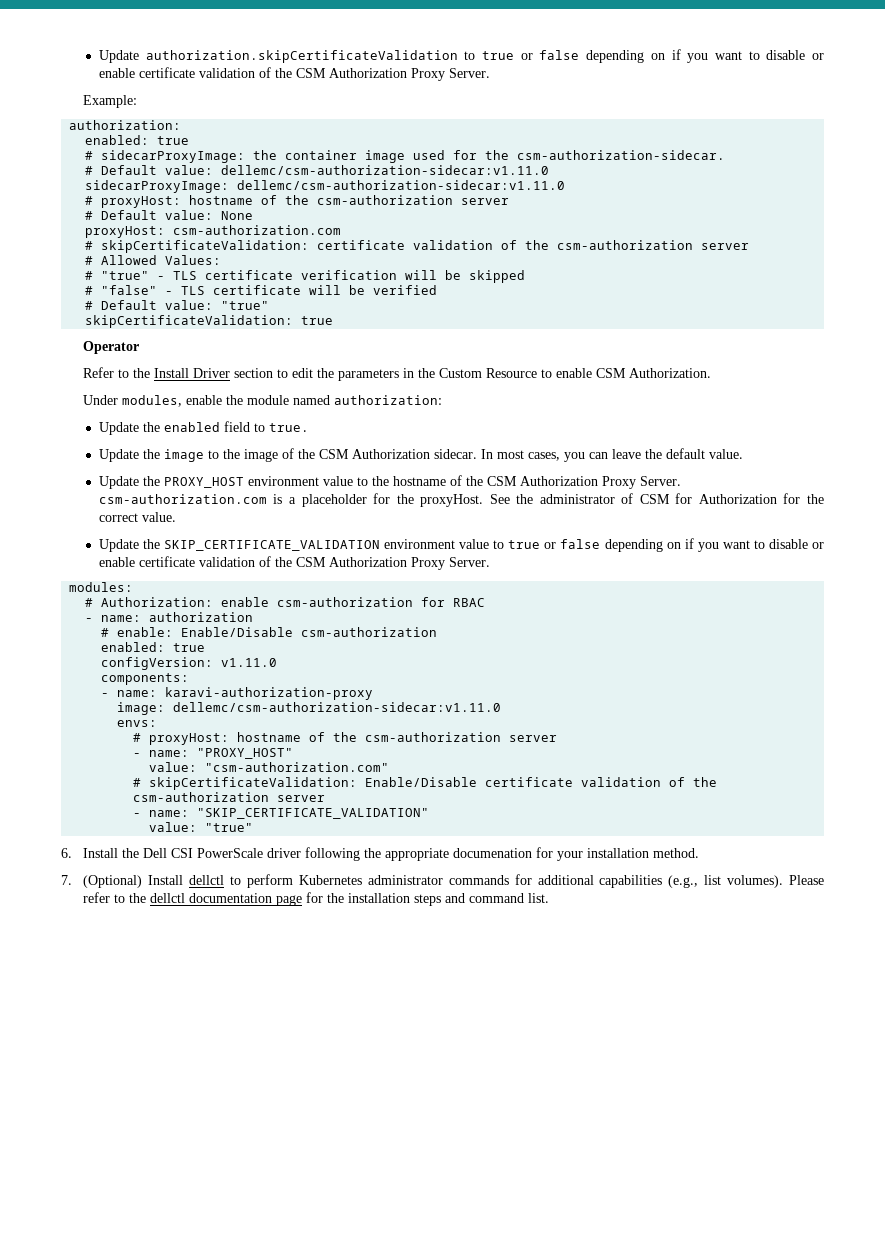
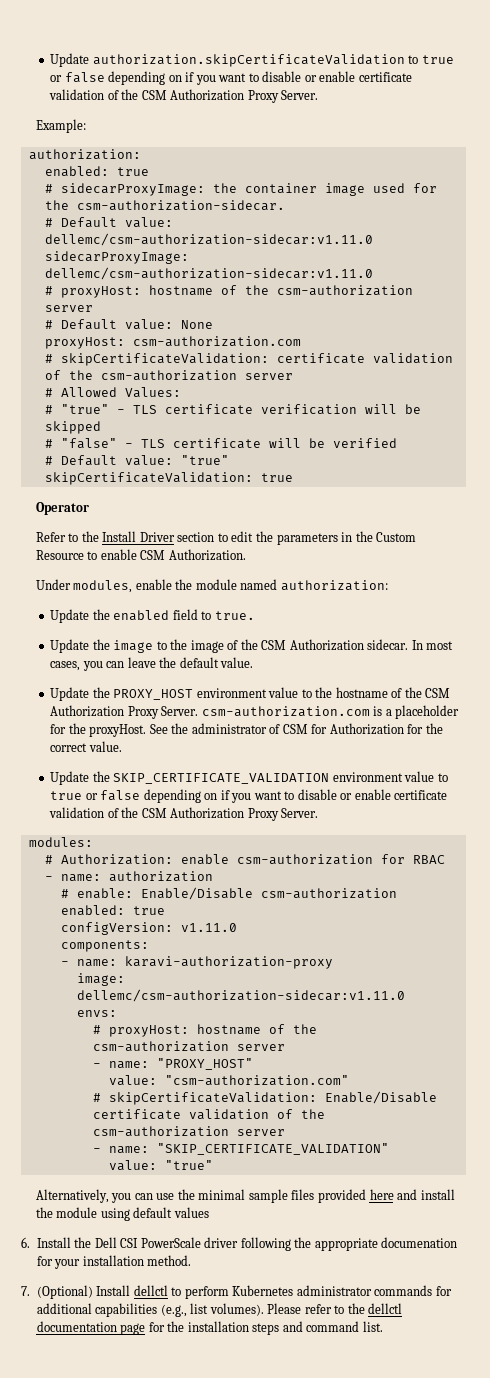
+ Alternatively, you can use the minimal sample files provided here and install the module using default values

